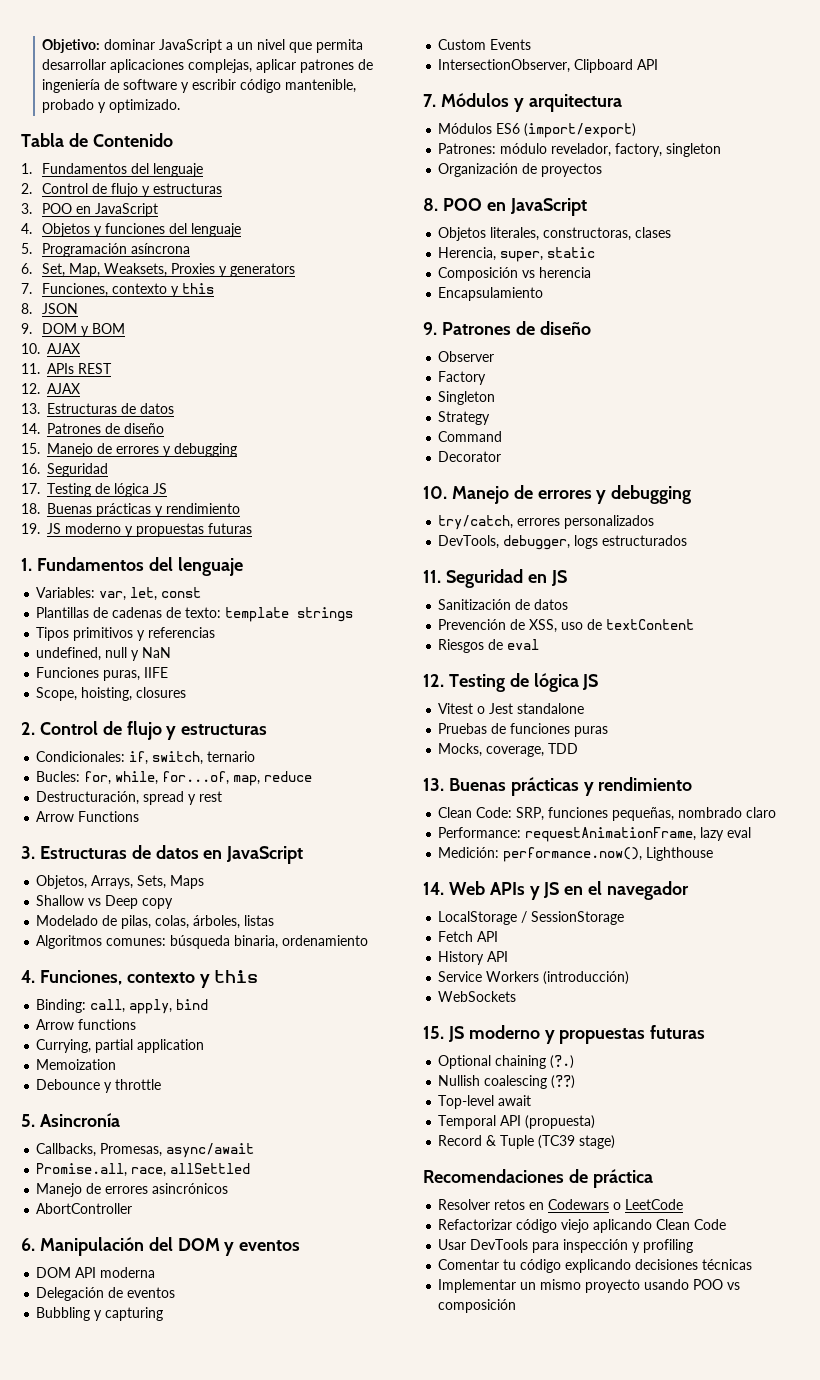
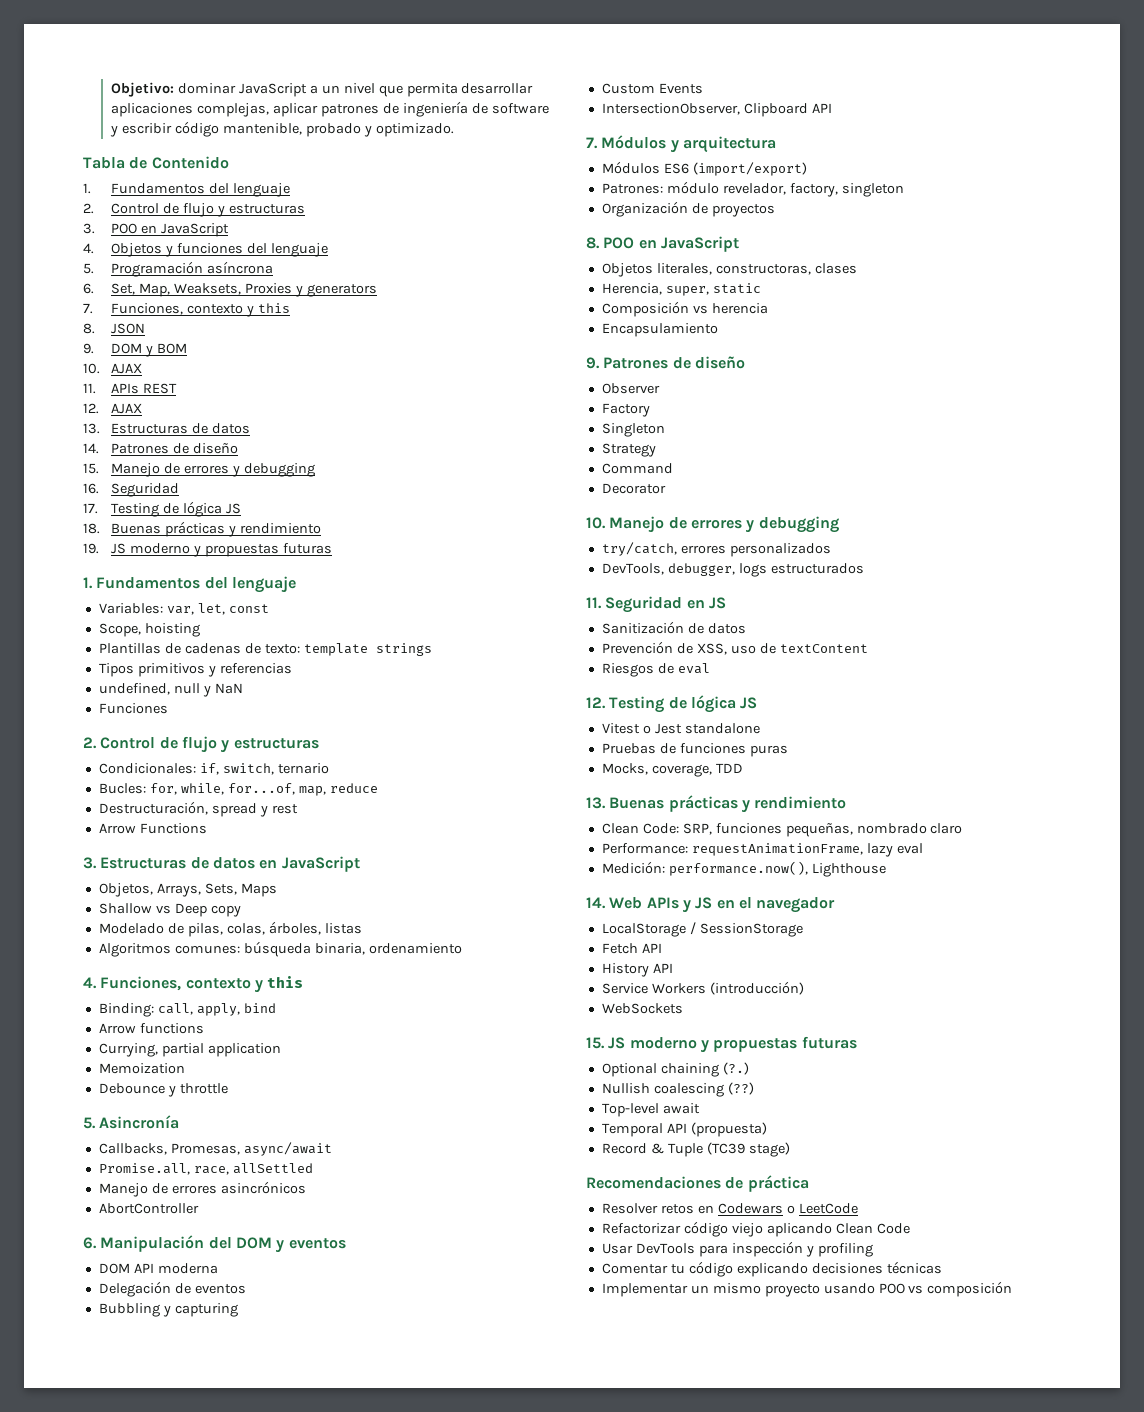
+ Scope, hoisting
- Funciones puras, IIFE
- Scope, hoisting, closures
+ Funciones

